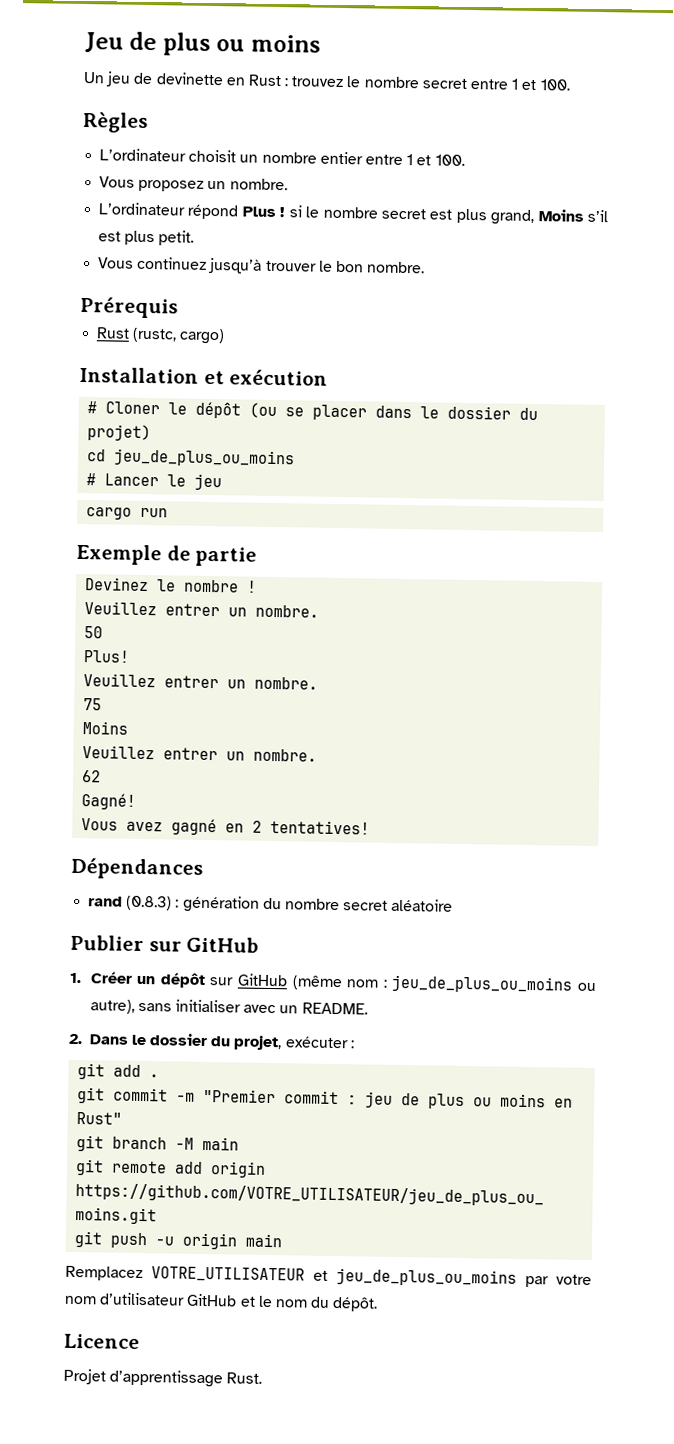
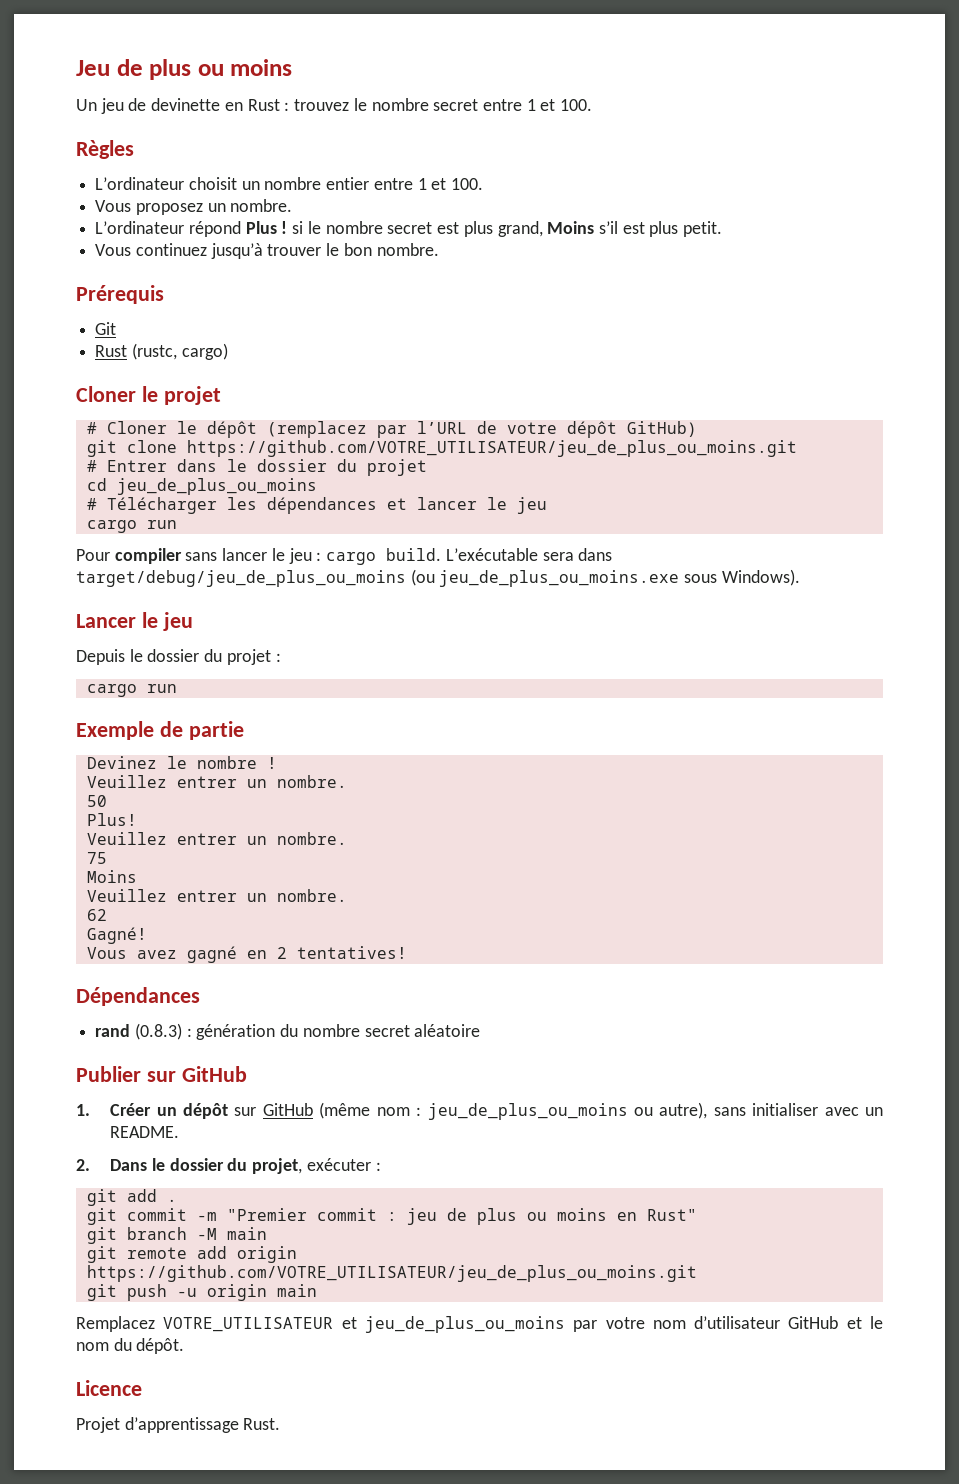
+ Git
- Installation et exécution
+ Cloner le projet
- # Cloner le dépôt (ou se placer dans le dossier du projet)
+ # Cloner le dépôt (remplacez par l’URL de votre dépôt GitHub)
+ git clone https://github.com/VOTRE_UTILISATEUR/jeu_de_plus_ou_moins.git
+ # Entrer dans le dossier du projet
- # Lancer le jeu
+ # Télécharger les dépendances et lancer le jeu
+ cargo run
+ Pour compiler sans lancer le jeu : cargo build. L’exécutable sera dans target/debug/jeu_de_plus_ou_moins (ou jeu_de_plus_ou_moins.exe sous Windows).
+ Lancer le jeu
+ Depuis le dossier du projet :

